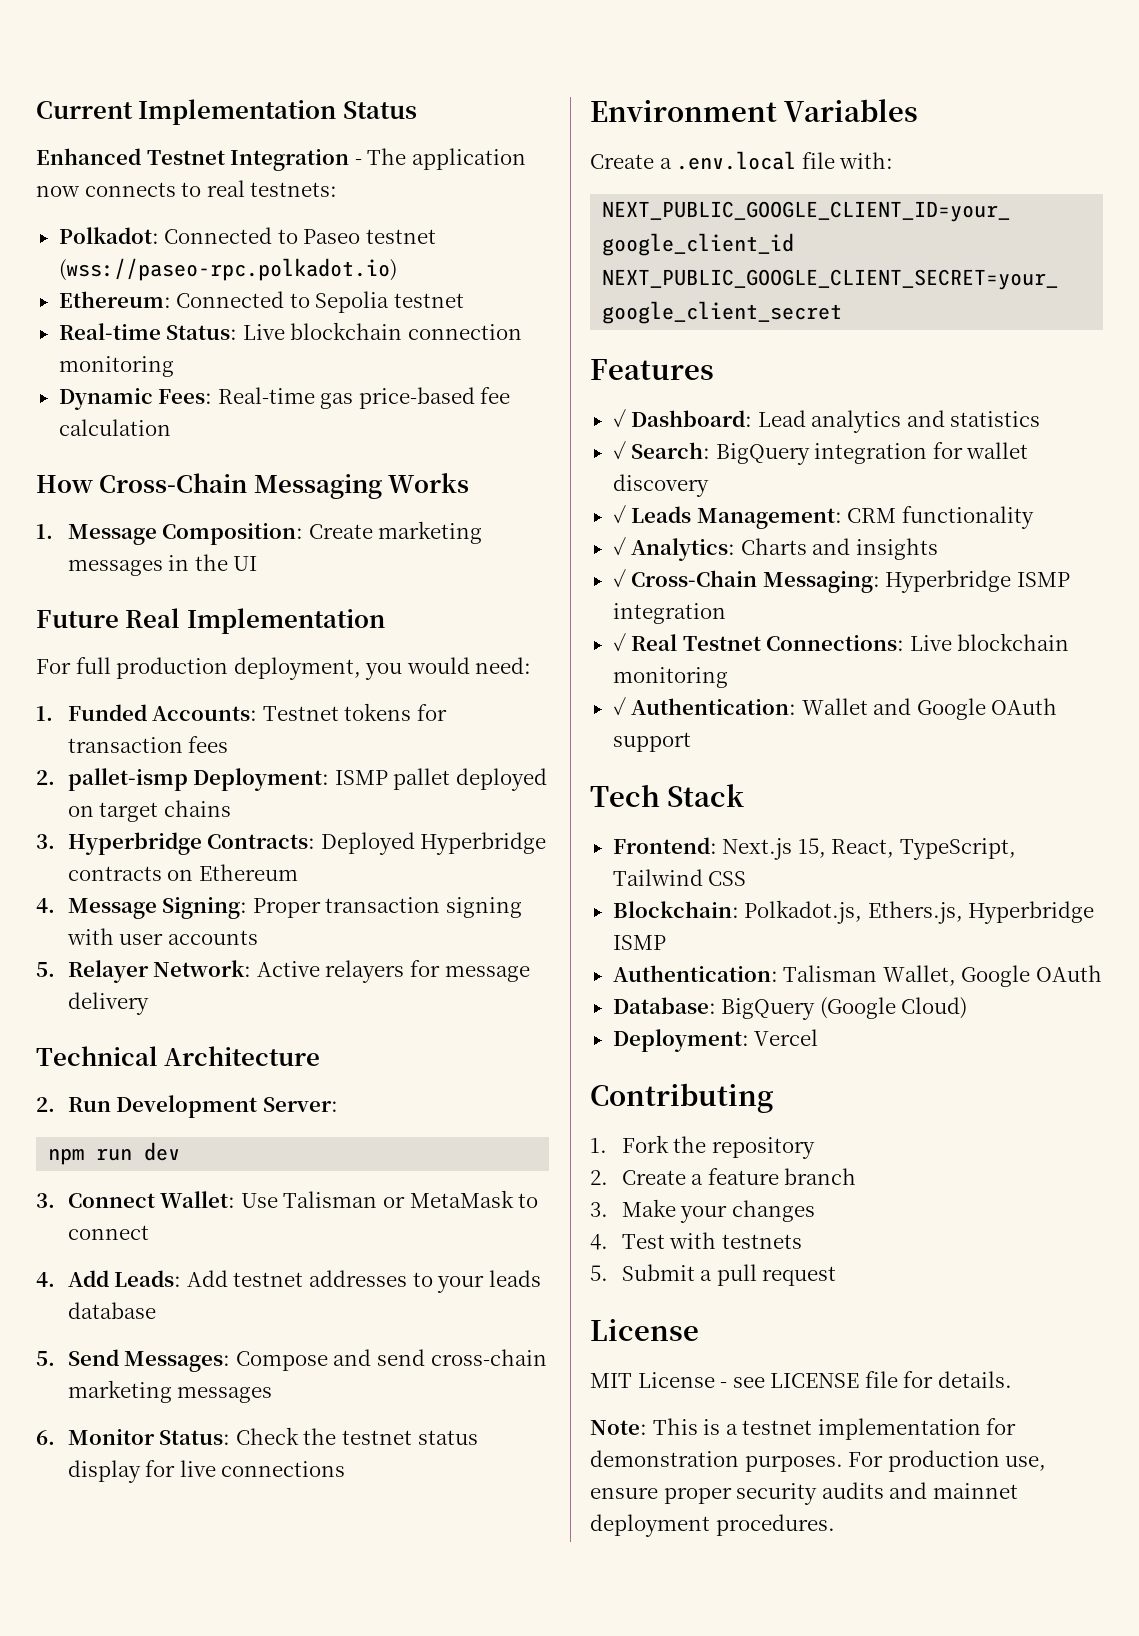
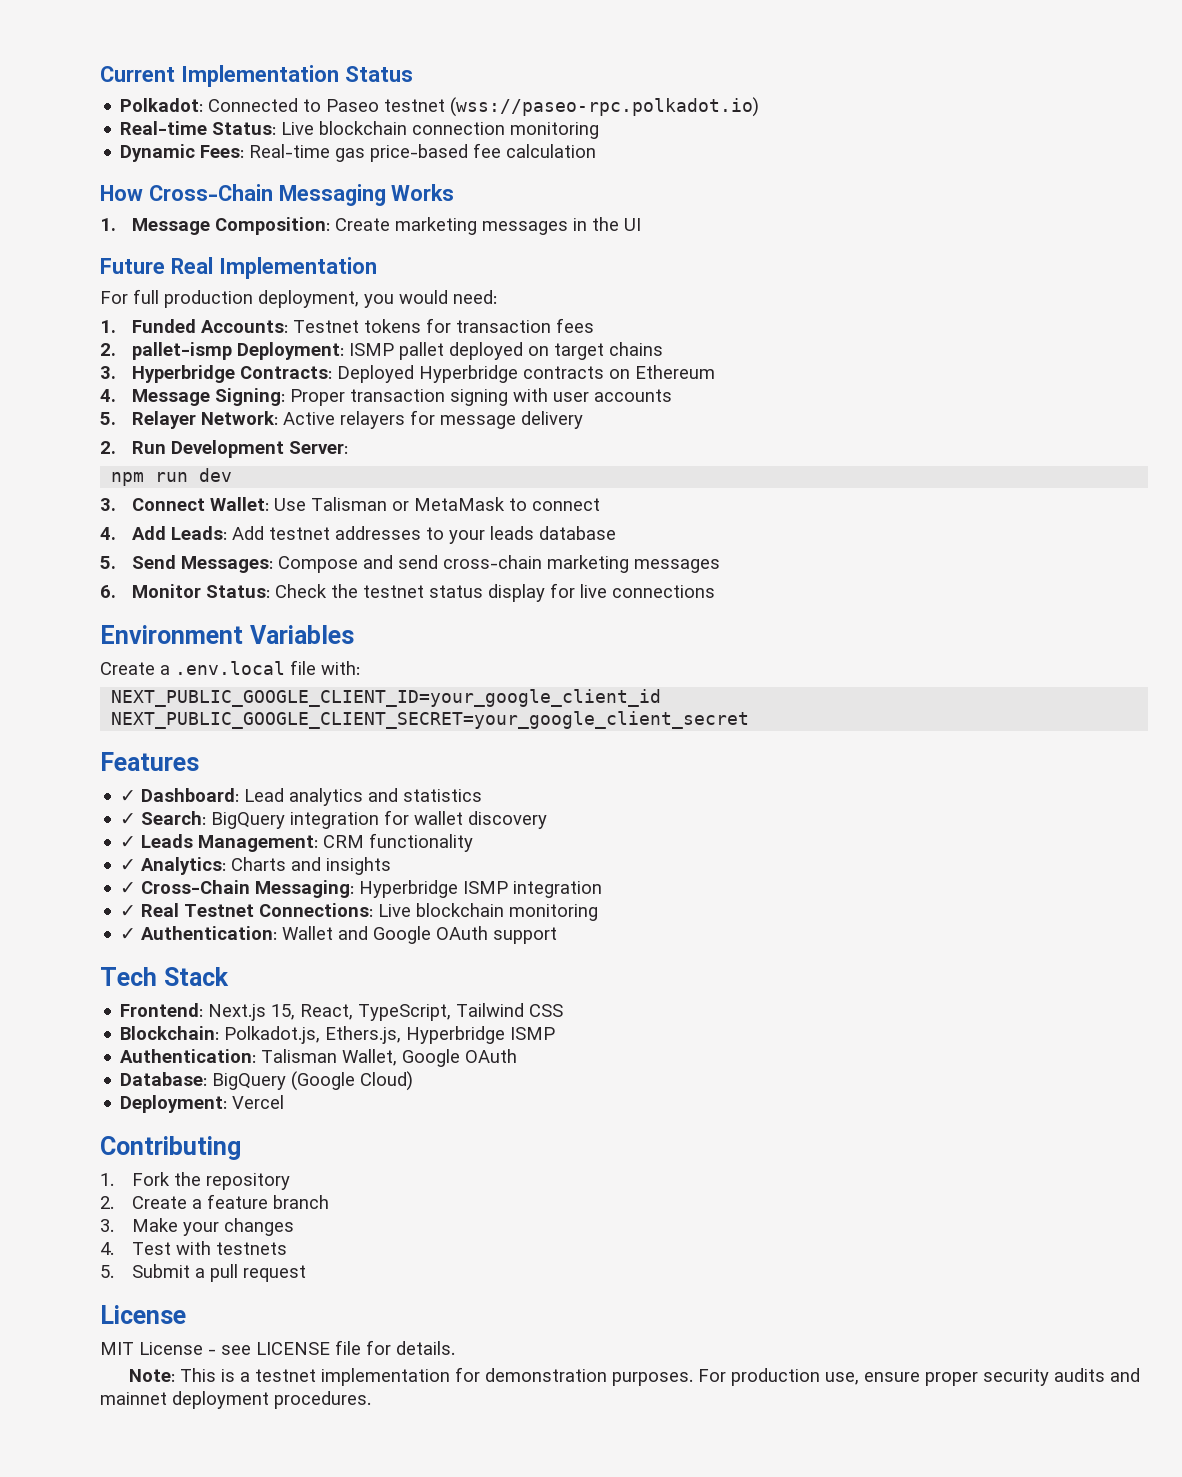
- Enhanced Testnet Integration - The application now connects to real testnets:
- Ethereum: Connected to Sepolia testnet
- Technical Architecture

